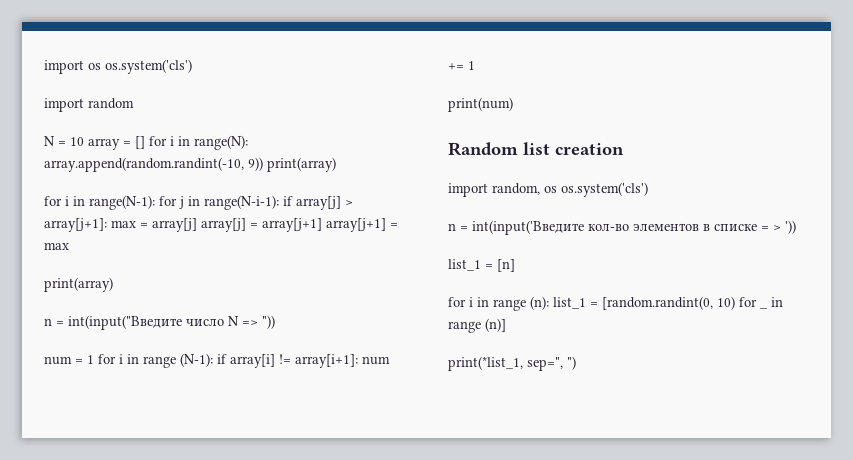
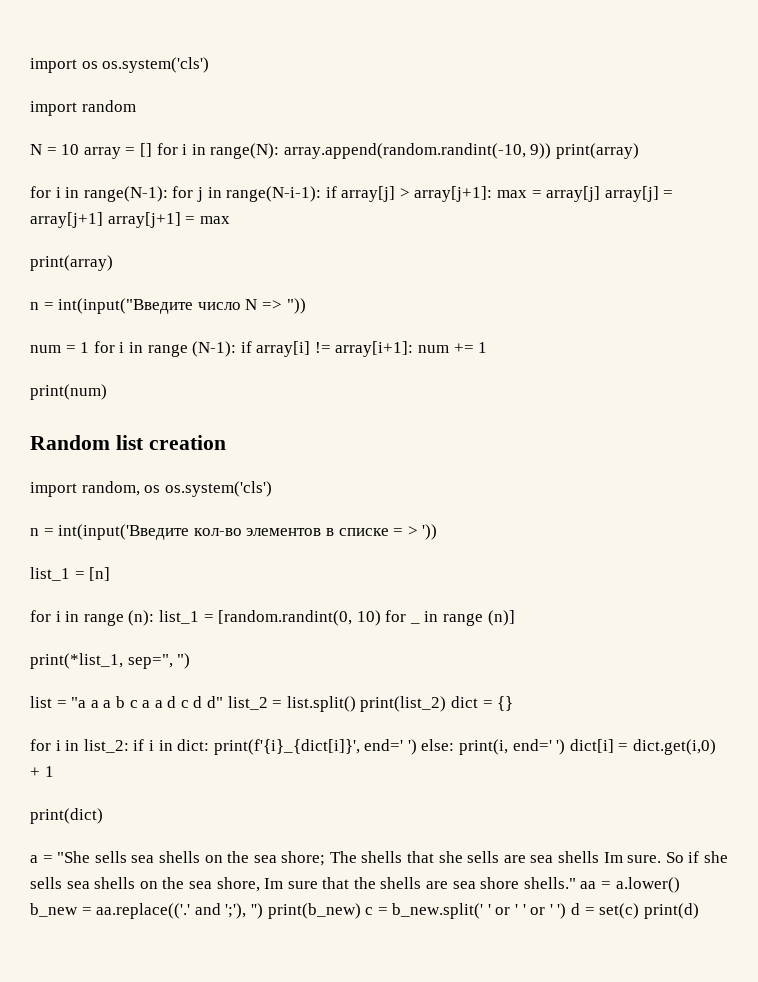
+ list = "a a a b c a a d c d d" list_2 = list.split() print(list_2) dict = {}
+ for i in list_2: if i in dict: print(f'{i}_{dict[i]}', end=' ') else: print(i, end=' ') dict[i] = dict.get(i,0) + 1
+ print(dict)
+ a = "She sells sea shells on the sea shore; The shells that she sells are sea shells Im sure. So if she sells sea shells on the sea shore, Im sure that the shells are sea shore shells." aa = a.lower() b_new = aa.replace(('.' and ';'), '') print(b_new) c = b_new.split(' ' or ' ' or ' ') d = set(c) print(d)

